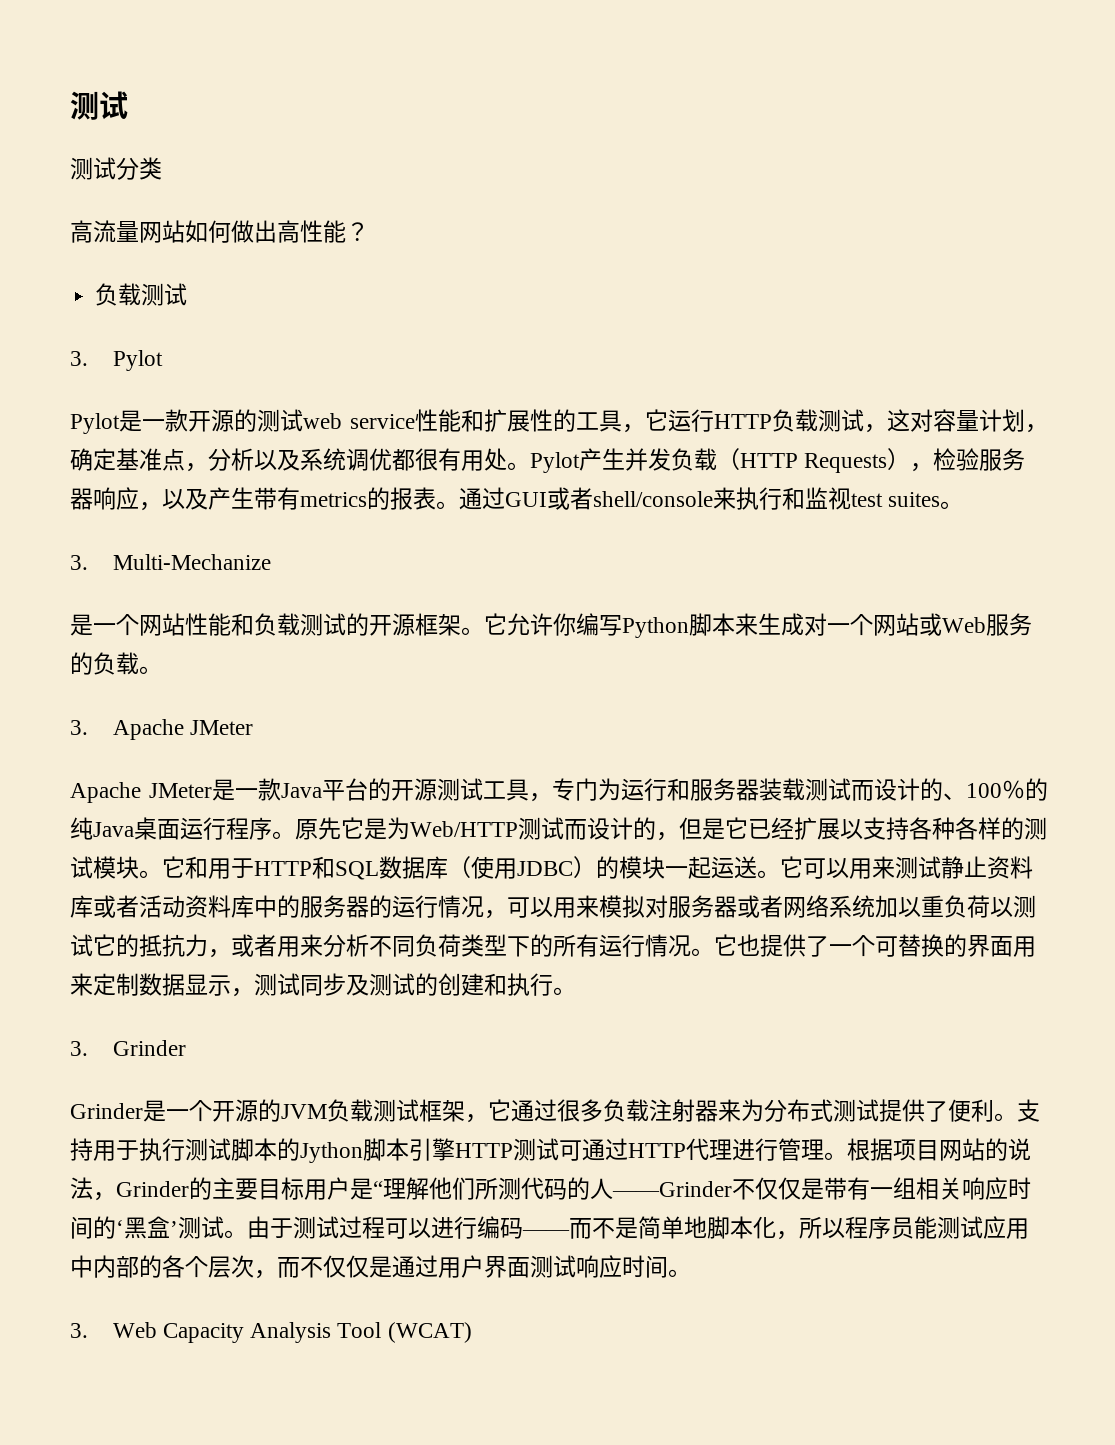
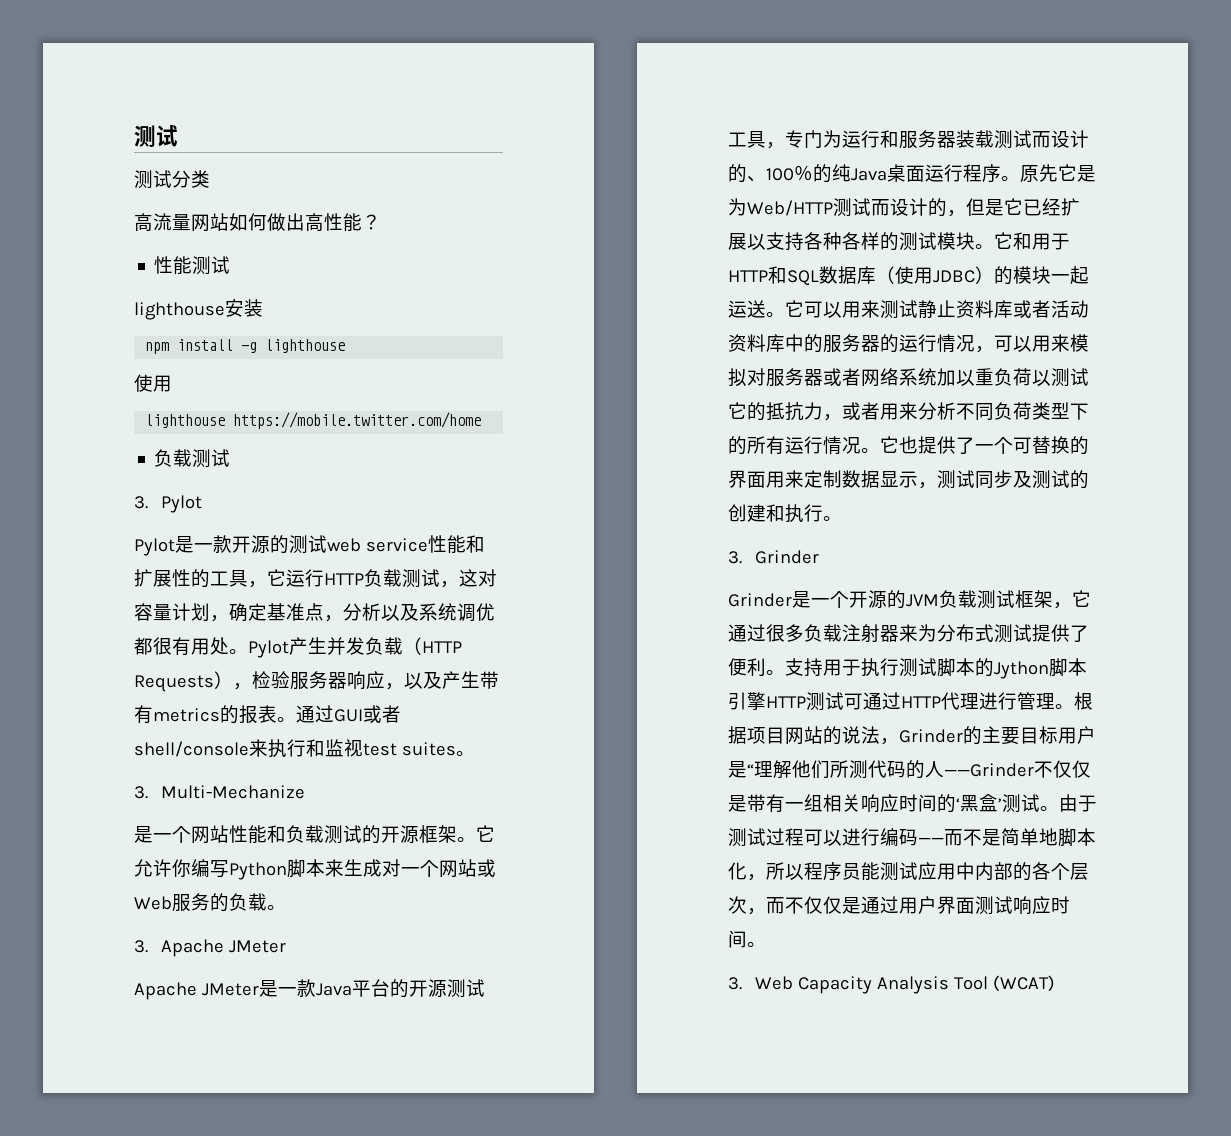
+ 性能测试
+ lighthouse安装
+ npm install -g lighthouse
+ 使用
+ lighthouse https://mobile.twitter.com/home

